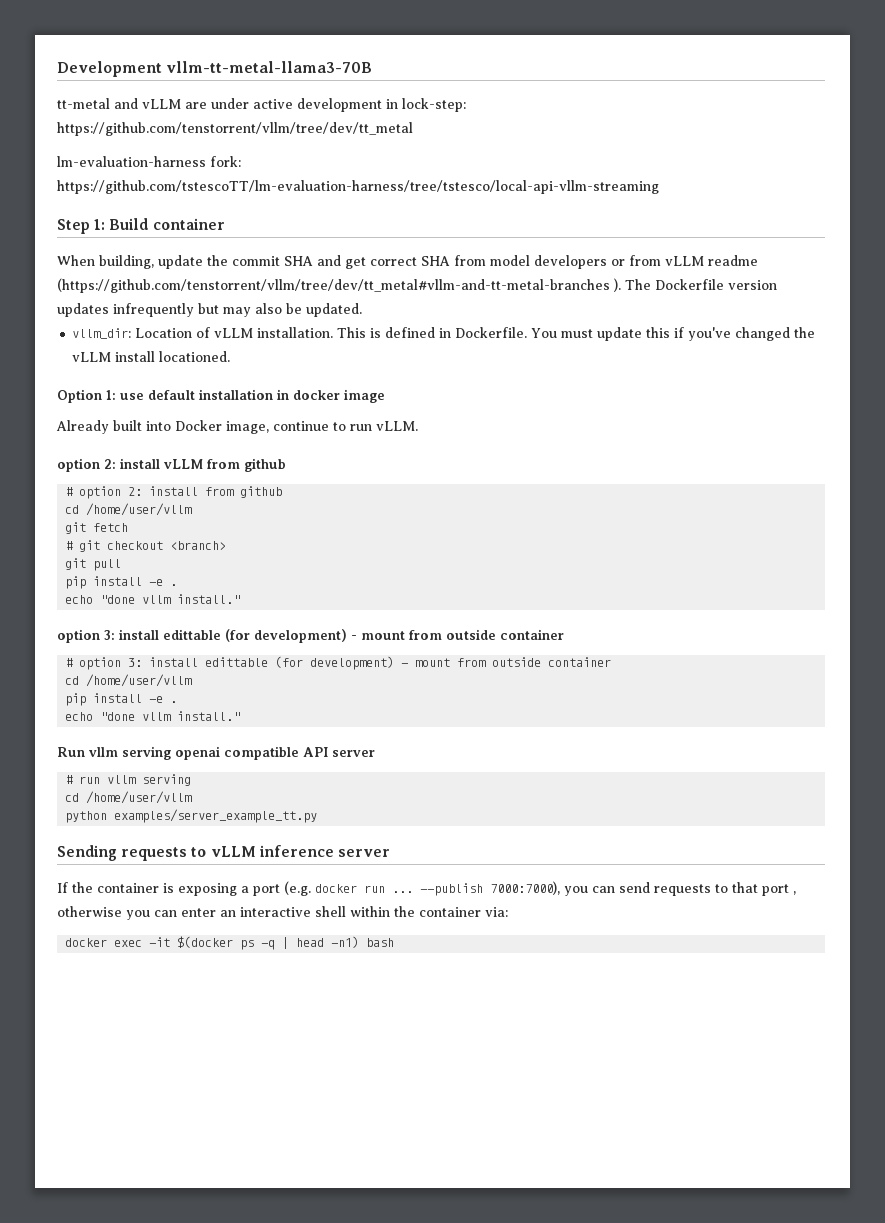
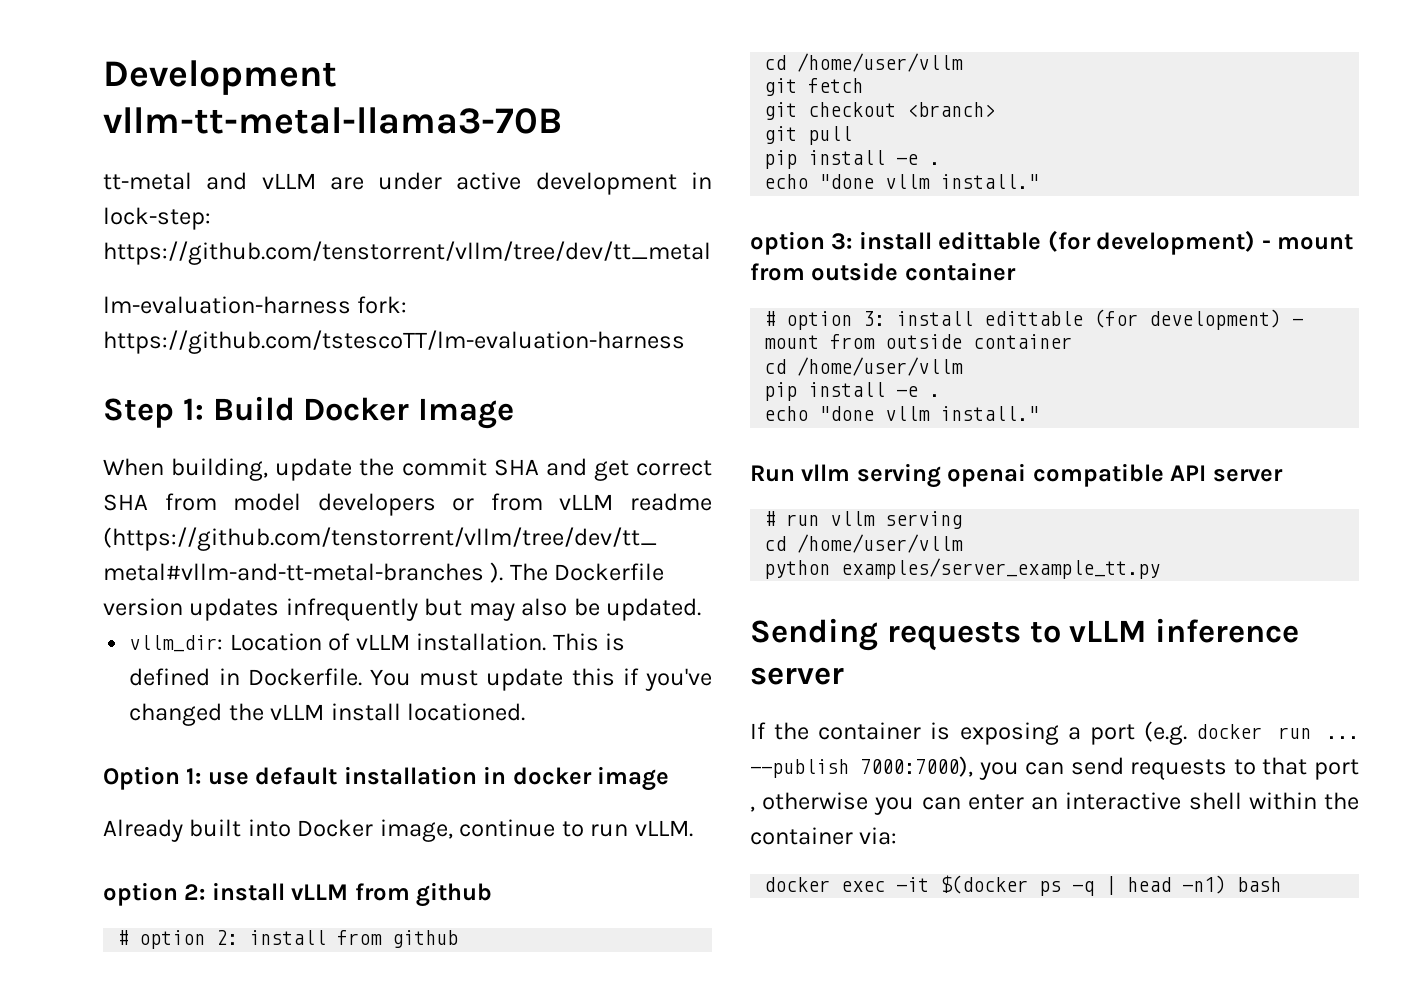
- lm-evaluation-harness fork: https://github.com/tstescoTT/lm-evaluation-harness/tree/tstesco/local-api-vllm-streaming
+ lm-evaluation-harness fork: https://github.com/tstescoTT/lm-evaluation-harness
- Step 1: Build container
+ Step 1: Build Docker Image
- # git checkout <branch>
+ git checkout <branch>

